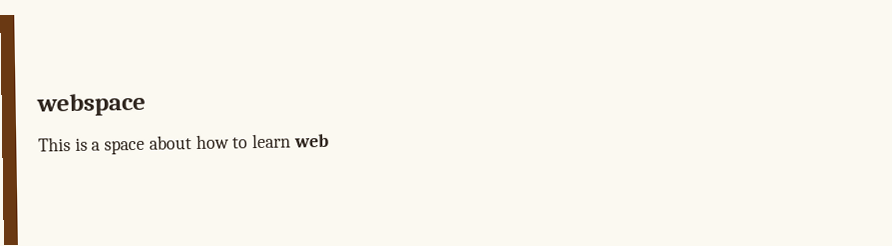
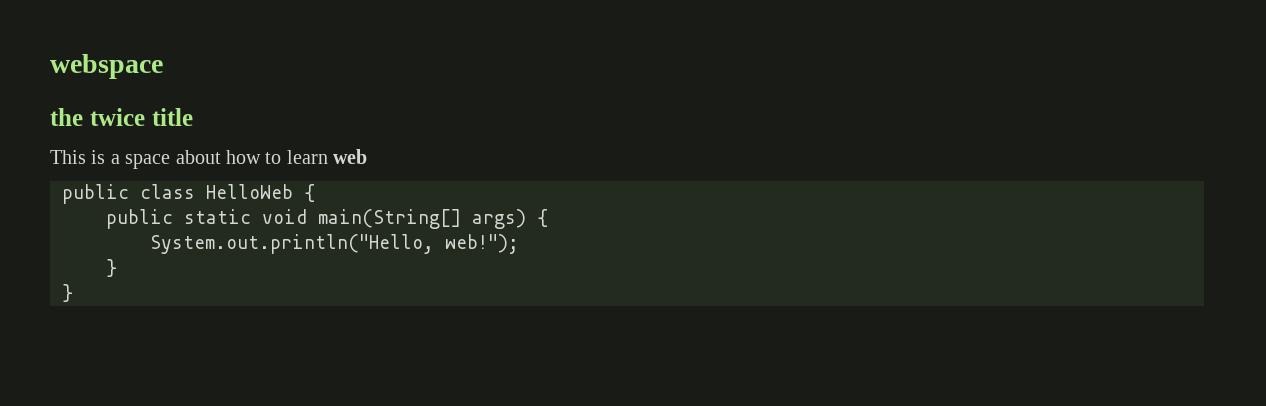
+ the twice title
+ public class HelloWeb {
+ public static void main(String[] args) {
+ System.out.println("Hello, web!");
+ }
+ }

